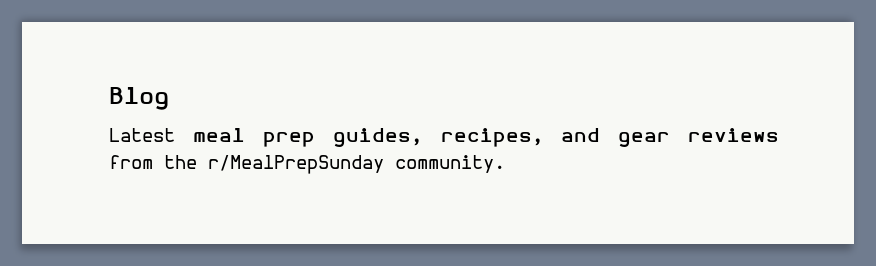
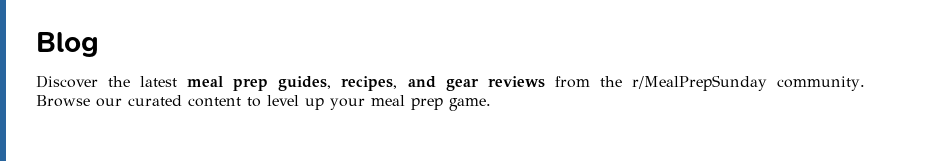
- Latest meal prep guides, recipes, and gear reviews from the r/MealPrepSunday community.
+ Discover the latest meal prep guides, recipes, and gear reviews from the r/MealPrepSunday community.
+ Browse our curated content to level up your meal prep game.

